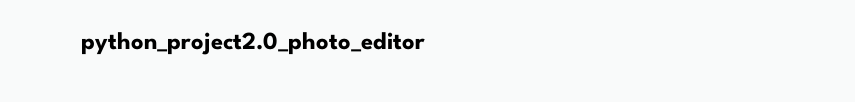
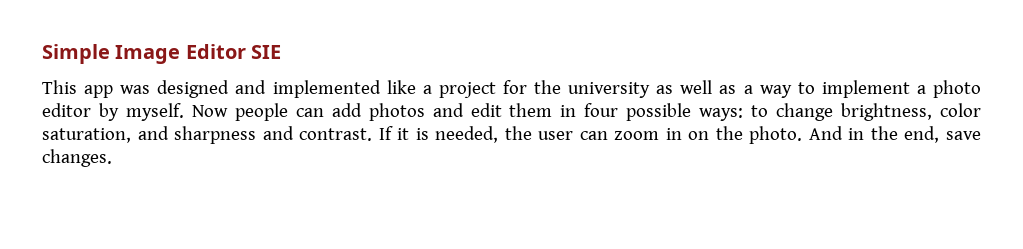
- python_project2.0_photo_editor
+ Simple Image Editor SIE
+ This app was designed and implemented like a project for the university as well as a way to implement a photo editor by myself. Now people can add photos and edit them in four possible ways: to change brightness, color saturation, and sharpness and contrast. If it is needed, the user can zoom in on the photo. And in the end, save changes.

